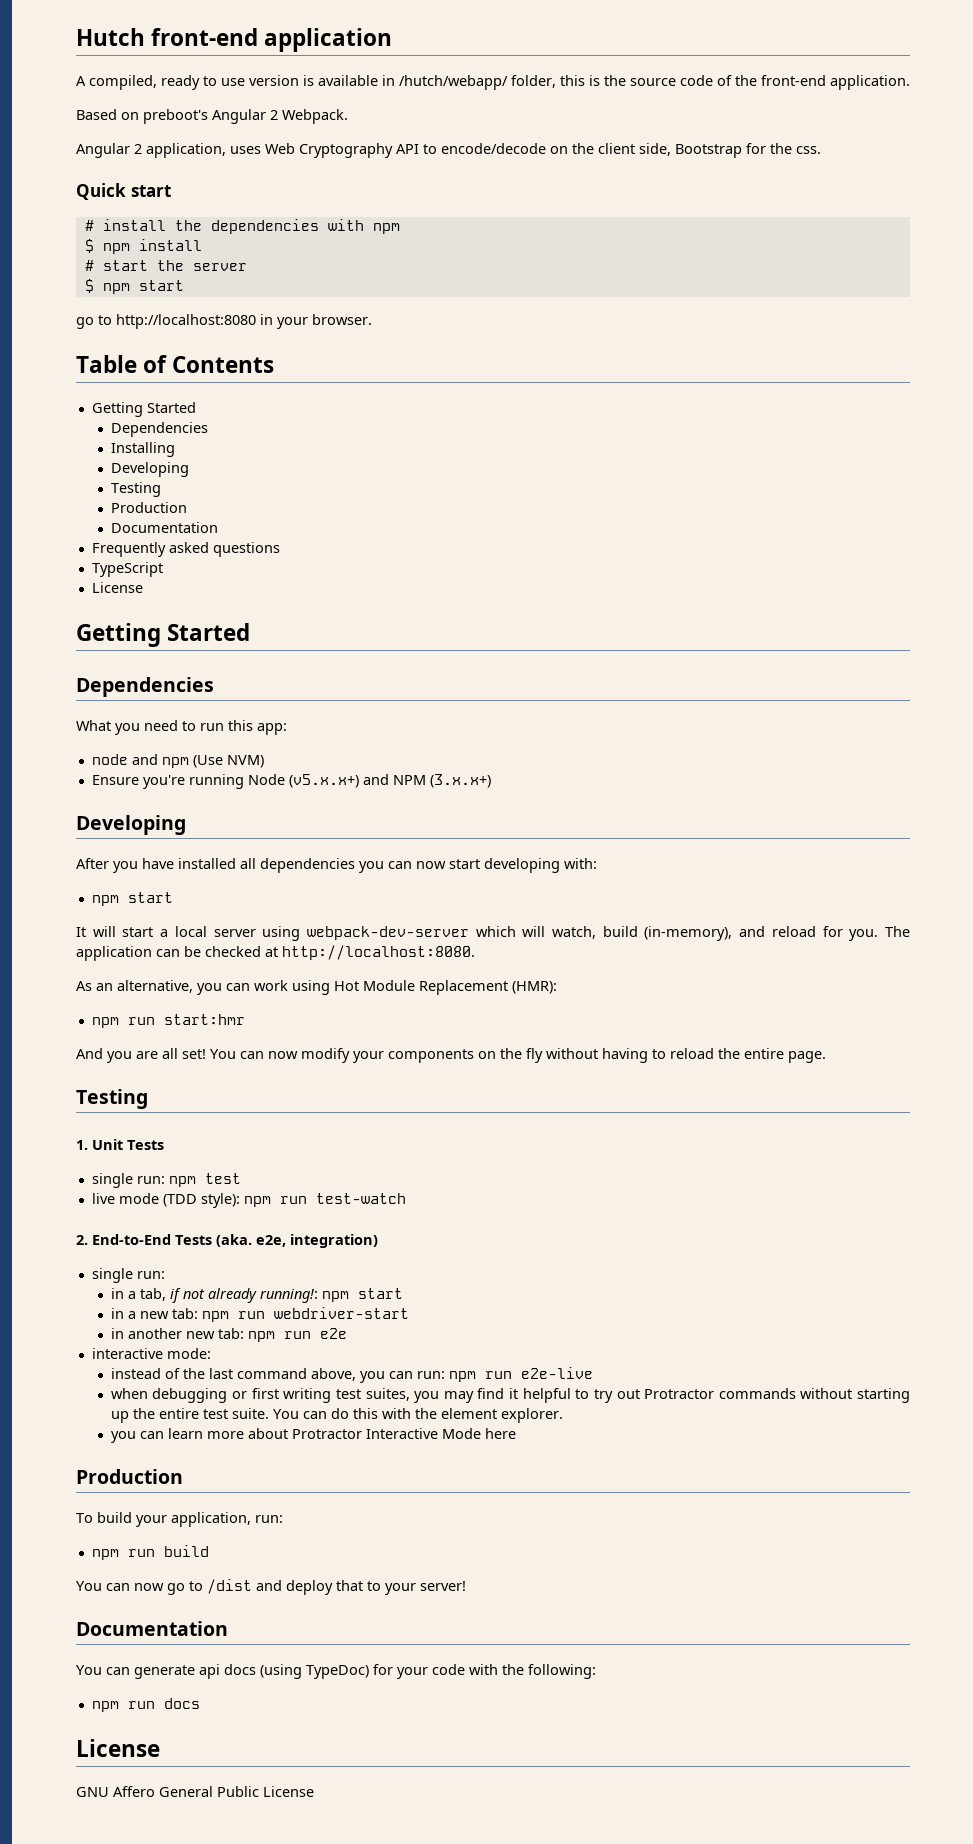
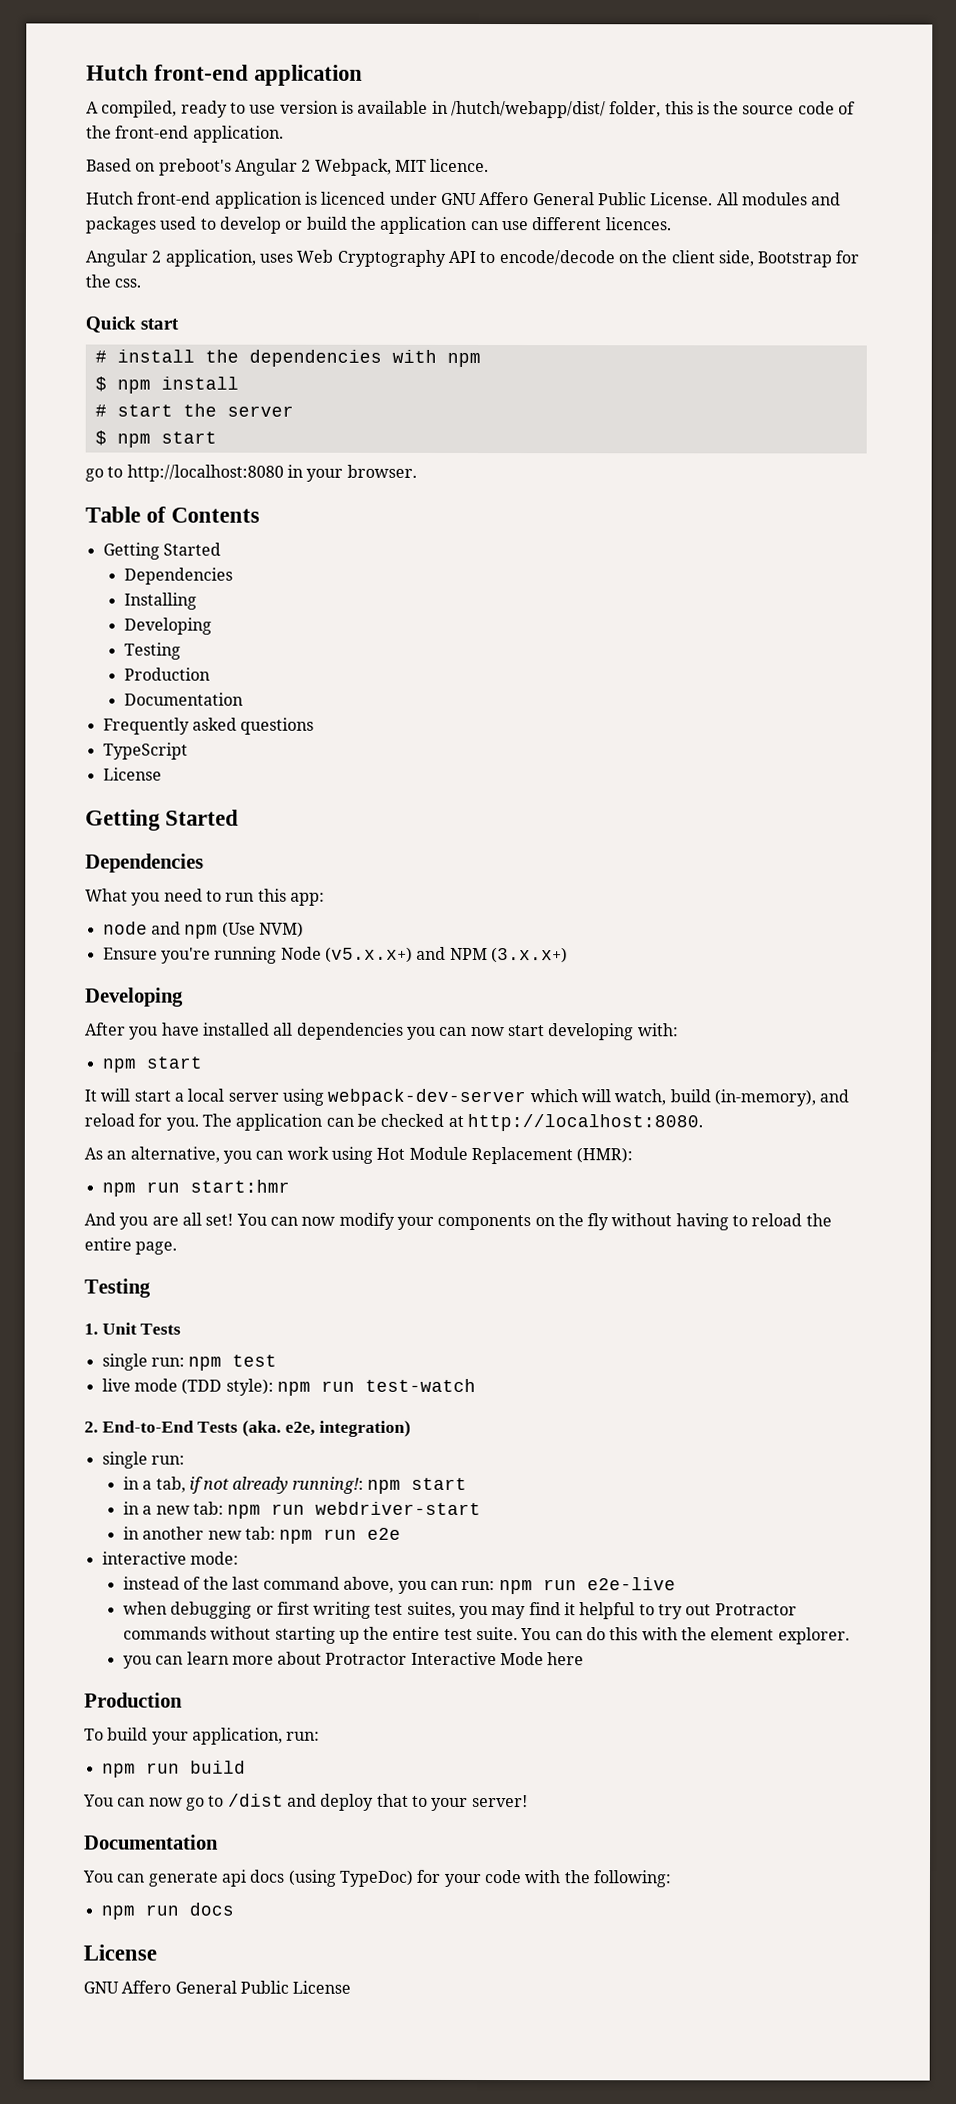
- A compiled, ready to use version is available in /hutch/webapp/ folder, this is the source code of the front-end application.
+ A compiled, ready to use version is available in /hutch/webapp/dist/ folder, this is the source code of the front-end application.
- Based on preboot's Angular 2 Webpack.
+ Based on preboot's Angular 2 Webpack, MIT licence.
+ Hutch front-end application is licenced under GNU Affero General Public License. All modules and packages used to develop or build the application can use different licences.

